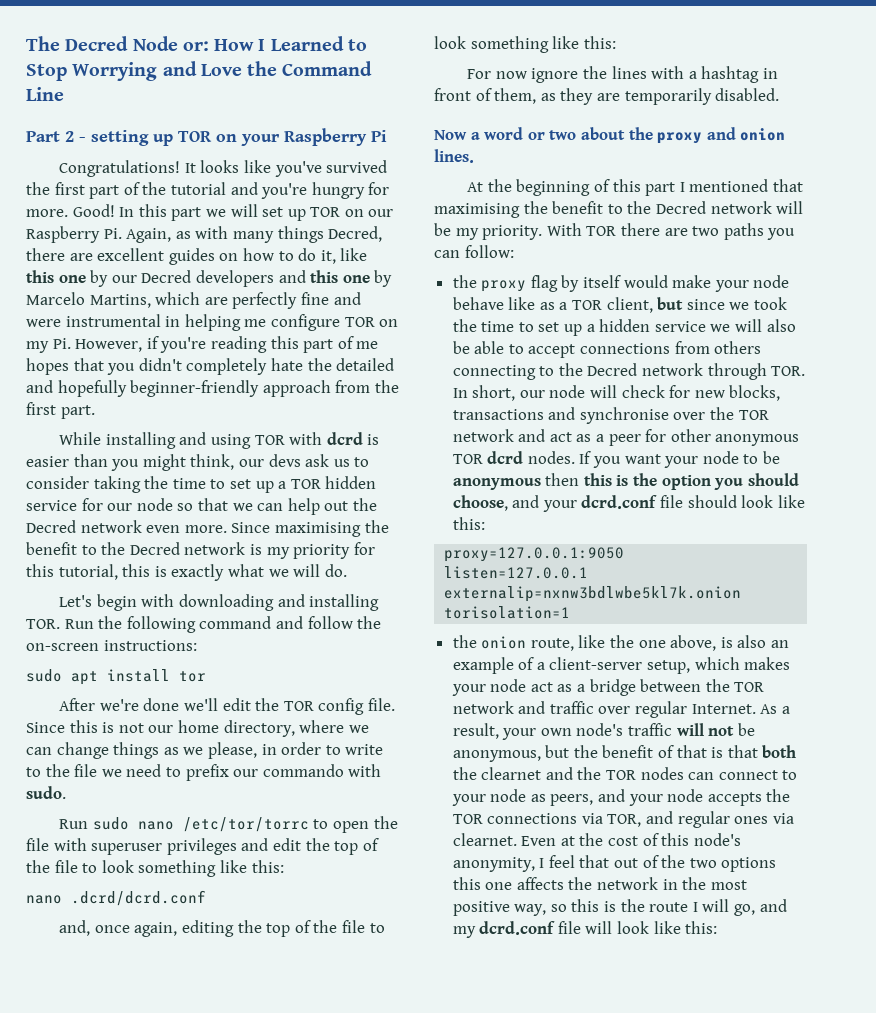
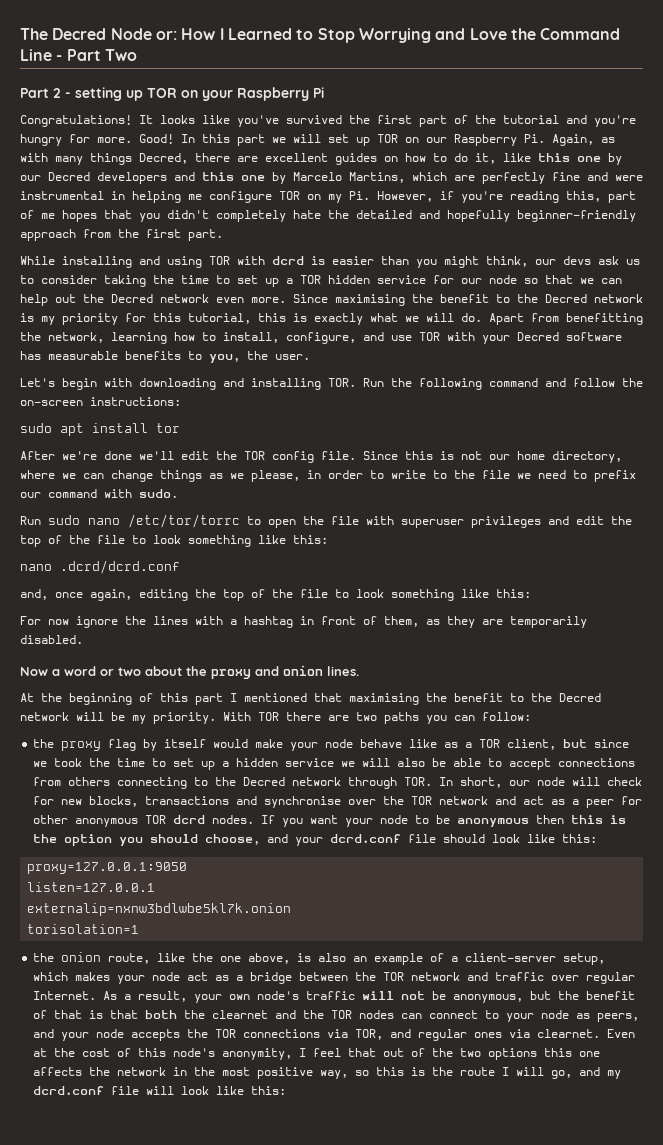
- The Decred Node or: How I Learned to Stop Worrying and Love the Command Line
+ The Decred Node or: How I Learned to Stop Worrying and Love the Command Line - Part Two
- In this part we will set up TOR on our Raspberry Pi. Again, as with many things Decred, there are excellent guides on how to do it, like this one by our Decred developers and this one by Marcelo Martins, which are perfectly fine and were instrumental in helping me configure TOR on my Pi. However, if you're reading this part of me hopes that you didn't completely hate the detailed and hopefully beginner-friendly approach from the first part.
+ In this part we will set up TOR on our Raspberry Pi. Again, as with many things Decred, there are excellent guides on how to do it, like this one by our Decred developers and this one by Marcelo Martins, which are perfectly fine and were instrumental in helping me configure TOR on my Pi. However, if you're reading this, part of me hopes that you didn't completely hate the detailed and hopefully beginner-friendly approach from the first part.
+ Apart from benefitting the network, learning how to install, configure, and use TOR with your Decred software has measurable benefits to you, the user.
- Since this is not our home directory, where we can change things as we please, in order to write to the file we need to prefix our commando with sudo.
+ Since this is not our home directory, where we can change things as we please, in order to write to the file we need to prefix our command with sudo.

